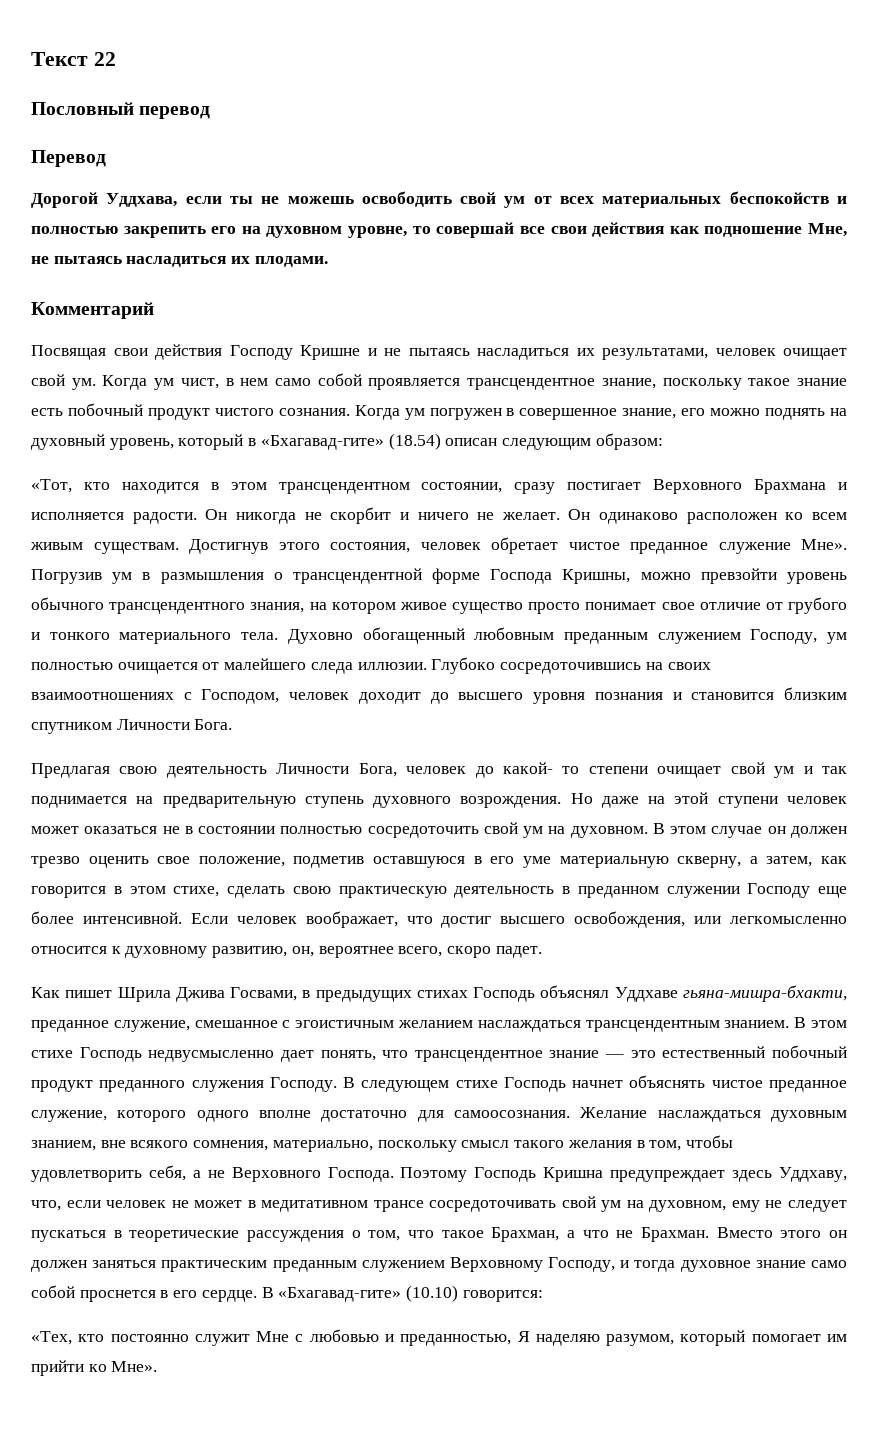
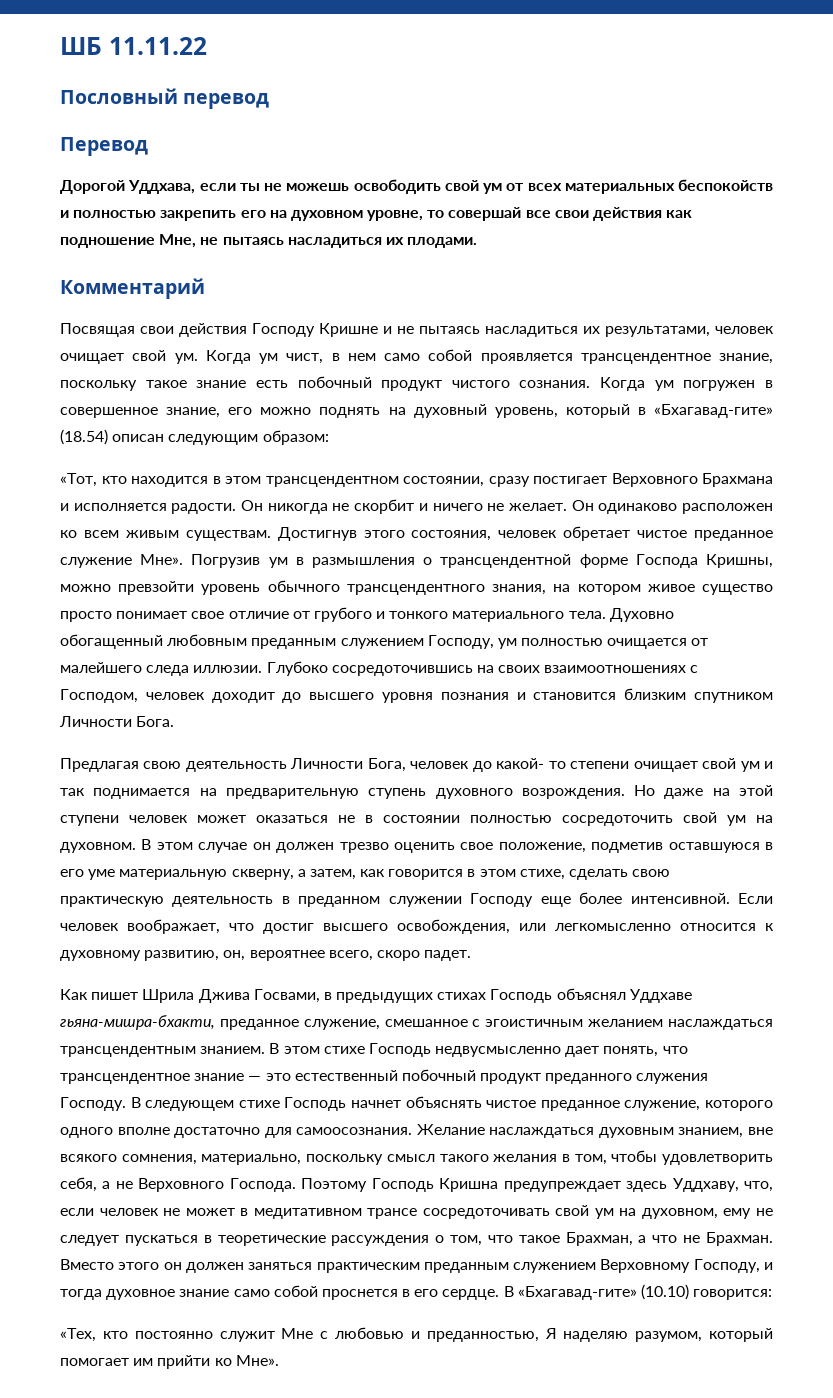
- Текст 22
+ ШБ 11.11.22

